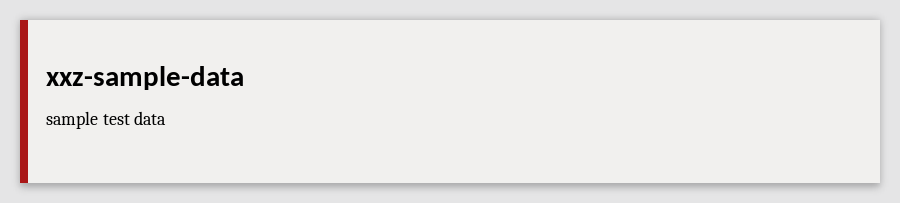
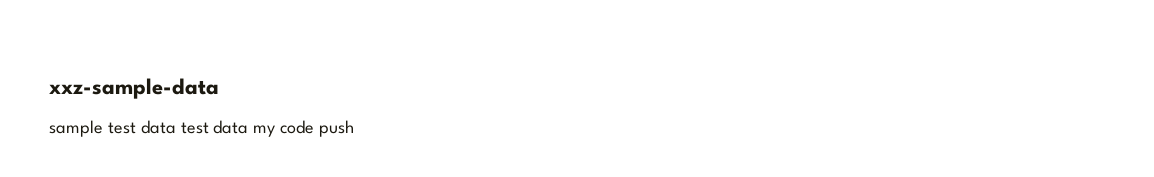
- sample test data
+ sample test data test data my code push

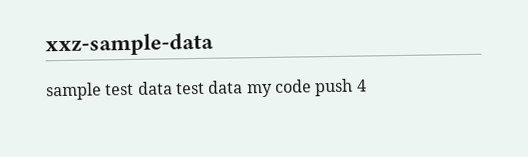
- sample test data test data my code push
+ sample test data test data my code push 4

